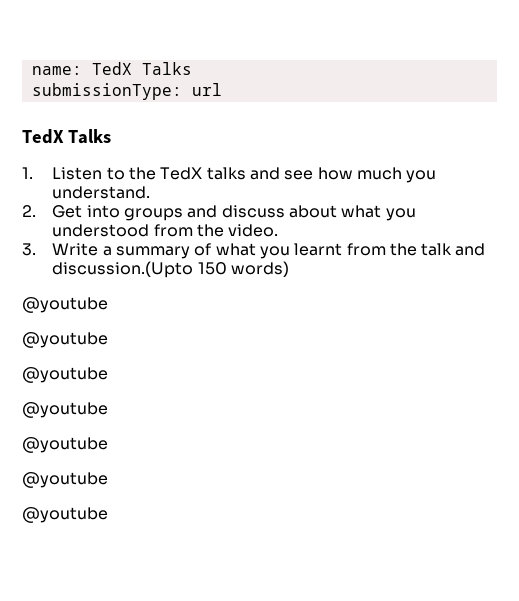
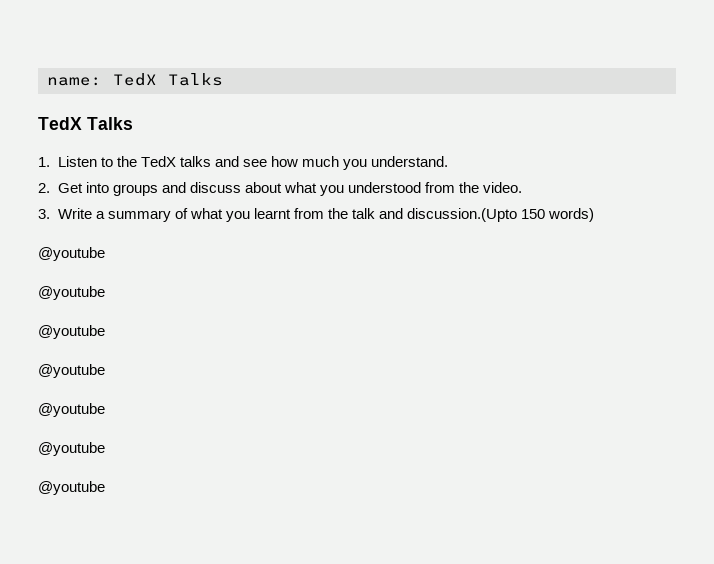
- submissionType: url

